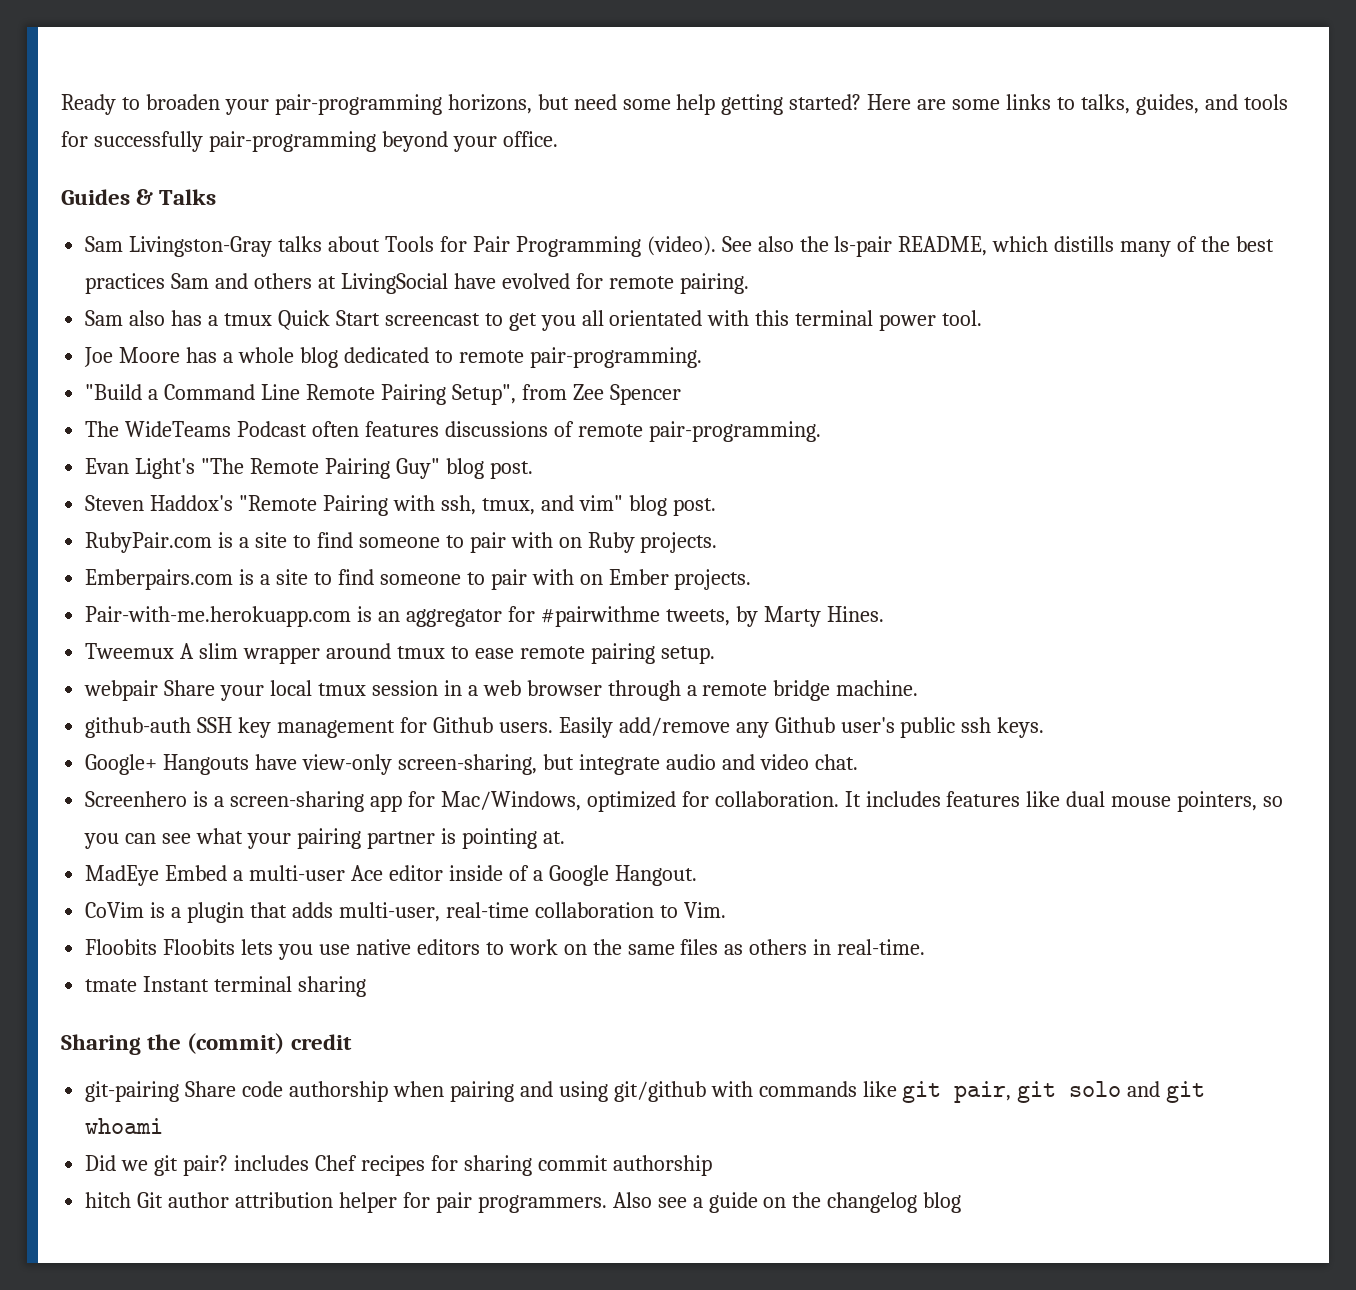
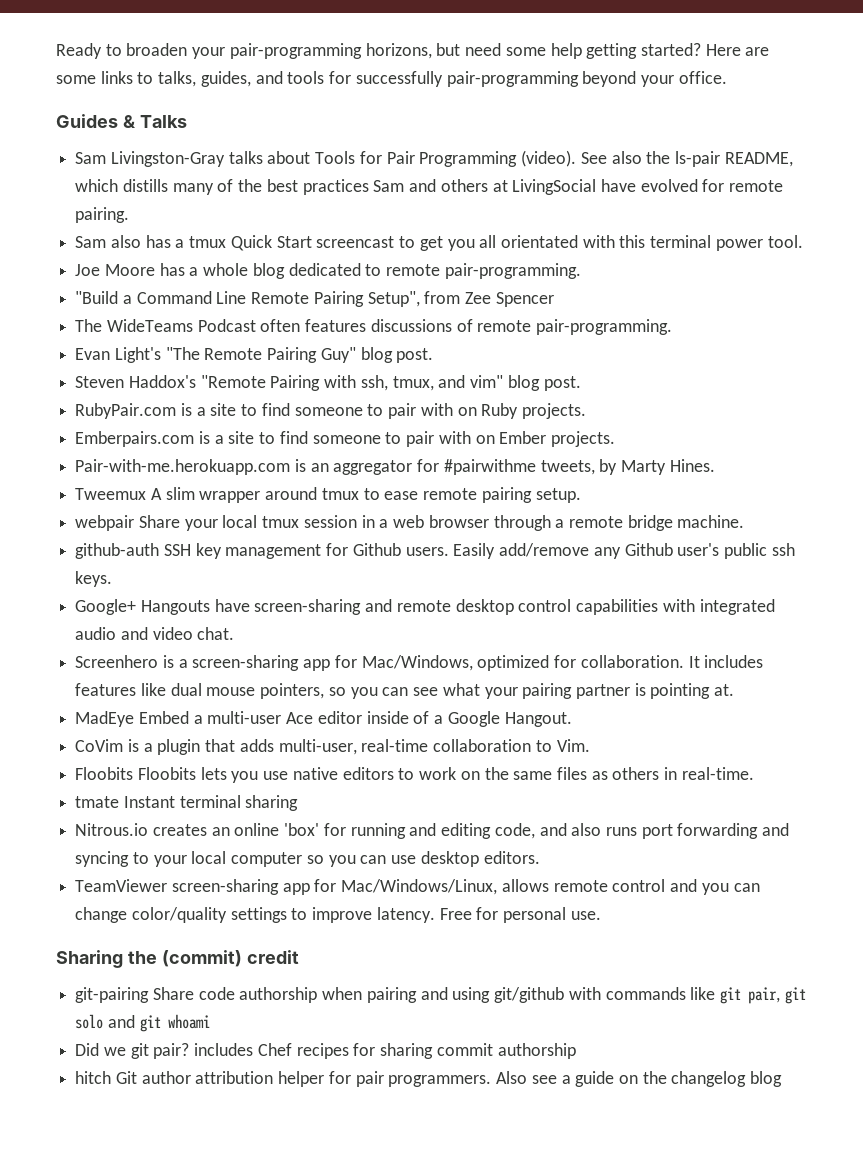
- Google+ Hangouts have view-only screen-sharing, but integrate audio and video chat.
+ Google+ Hangouts have screen-sharing and remote desktop control capabilities with integrated audio and video chat.
+ Nitrous.io creates an online 'box' for running and editing code, and also runs port forwarding and syncing to your local computer so you can use desktop editors.
+ TeamViewer screen-sharing app for Mac/Windows/Linux, allows remote control and you can change color/quality settings to improve latency. Free for personal use.

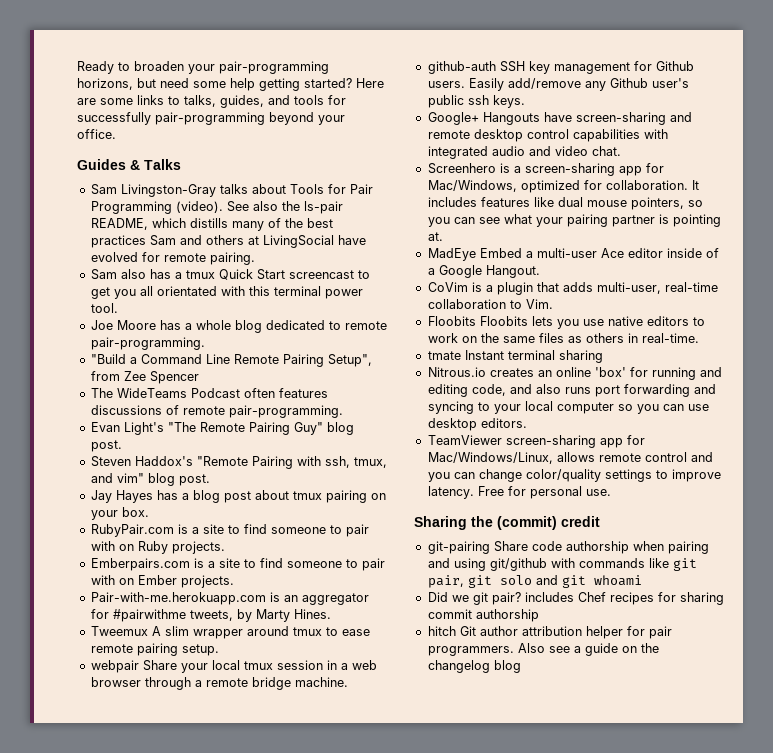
+ Jay Hayes has a blog post about tmux pairing on your box.

